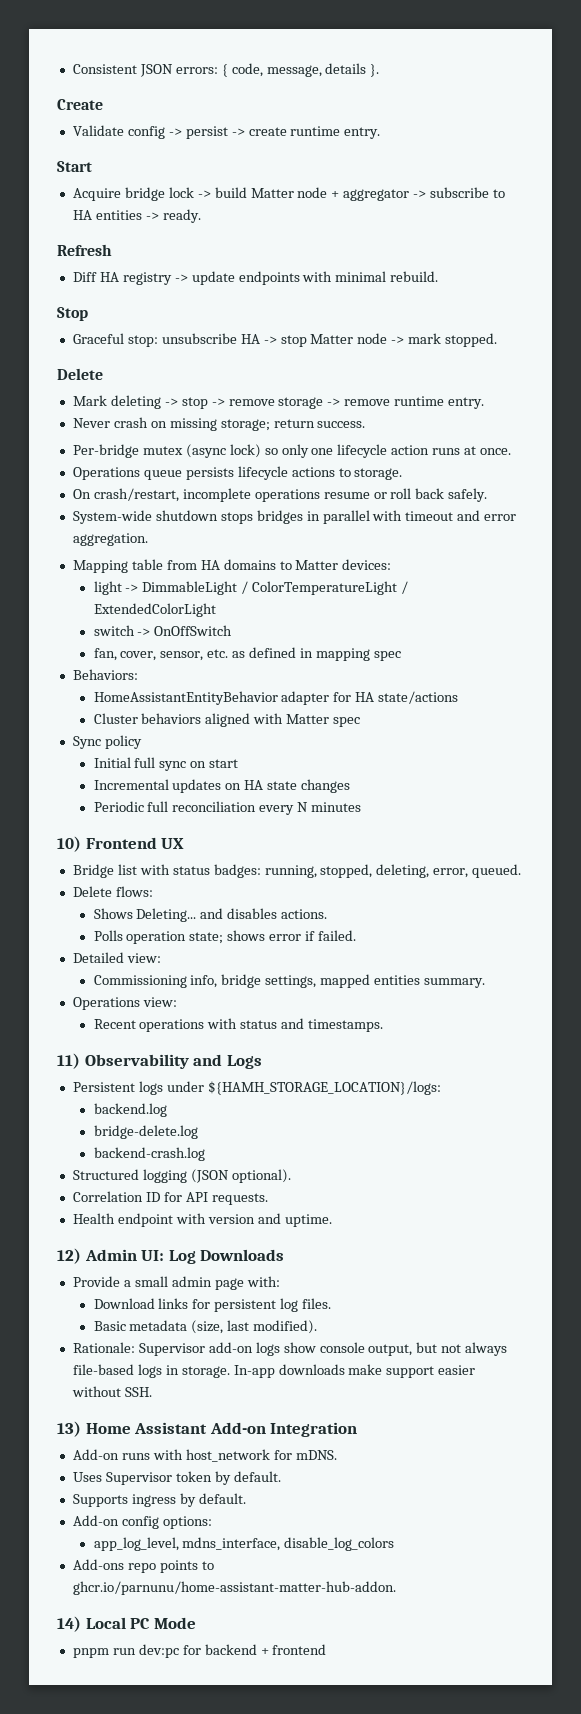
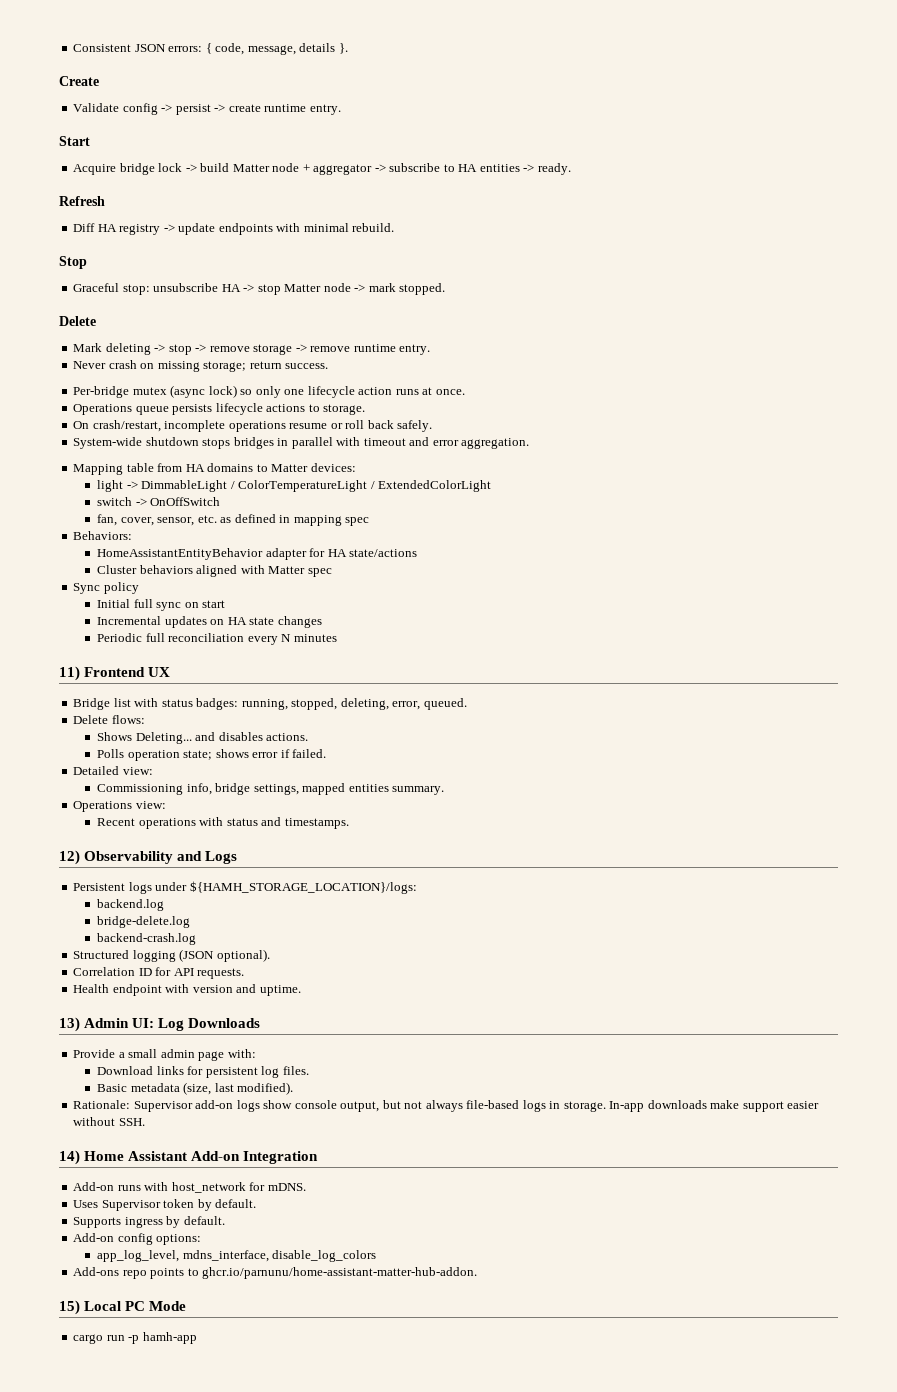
- 10) Frontend UX
+ 11) Frontend UX
- 11) Observability and Logs
+ 12) Observability and Logs
- 12) Admin UI: Log Downloads
+ 13) Admin UI: Log Downloads
- 13) Home Assistant Add-on Integration
+ 14) Home Assistant Add-on Integration
- 14) Local PC Mode
+ 15) Local PC Mode
- pnpm run dev:pc for backend + frontend
+ cargo run -p hamh-app

